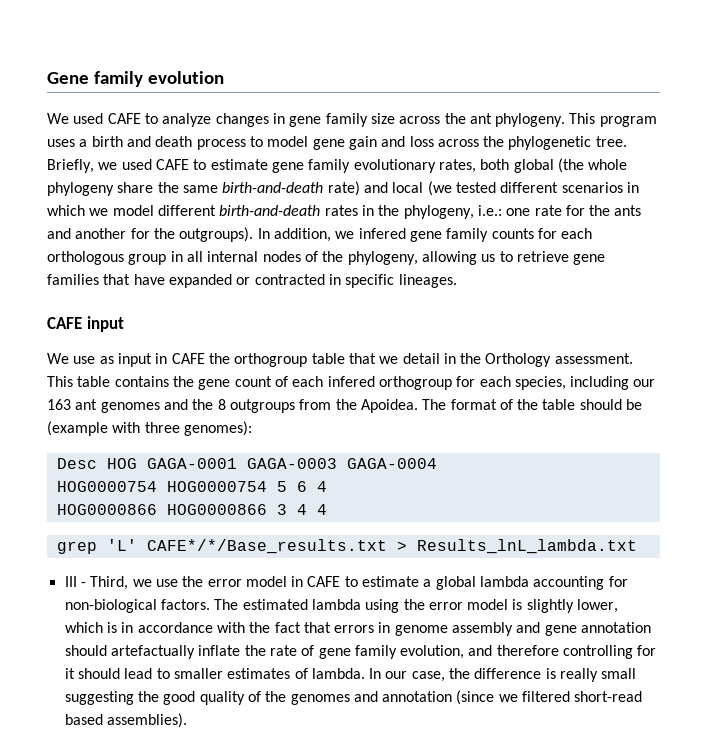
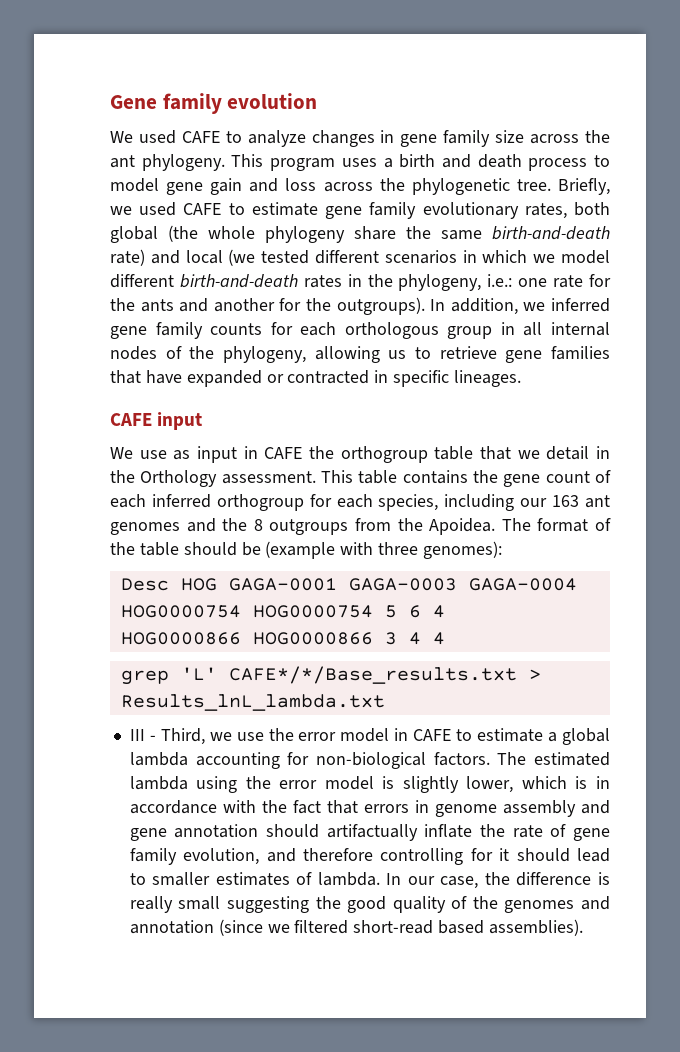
- In addition, we infered gene family counts for each orthologous group in all internal nodes of the phylogeny, allowing us to retrieve gene families that have expanded or contracted in specific lineages.
+ In addition, we inferred gene family counts for each orthologous group in all internal nodes of the phylogeny, allowing us to retrieve gene families that have expanded or contracted in specific lineages.
- This table contains the gene count of each infered orthogroup for each species, including our 163 ant genomes and the 8 outgroups from the Apoidea.
+ This table contains the gene count of each inferred orthogroup for each species, including our 163 ant genomes and the 8 outgroups from the Apoidea.
- The estimated lambda using the error model is slightly lower, which is in accordance with the fact that errors in genome assembly and gene annotation should artefactually inflate the rate of gene family evolution, and therefore controlling for it should lead to smaller estimates of lambda.
+ The estimated lambda using the error model is slightly lower, which is in accordance with the fact that errors in genome assembly and gene annotation should artifactually inflate the rate of gene family evolution, and therefore controlling for it should lead to smaller estimates of lambda.

